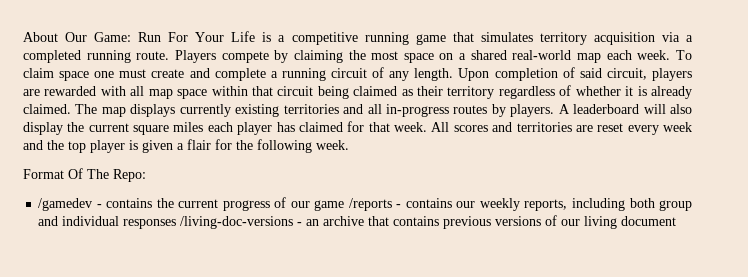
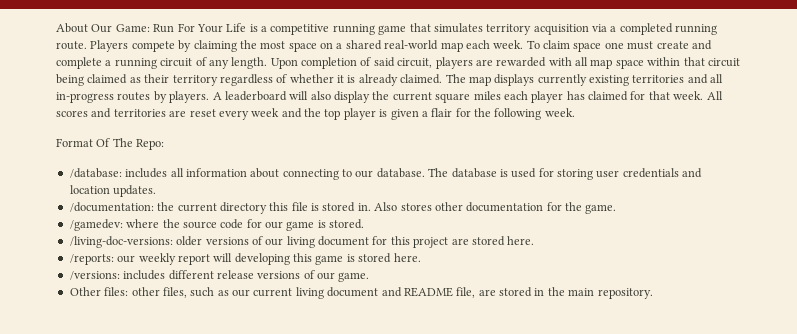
- /gamedev - contains the current progress of our game /reports - contains our weekly reports, including both group and individual responses /living-doc-versions - an archive that contains previous versions of our living document
+ /database: includes all information about connecting to our database. The database is used for storing user credentials and location updates.
+ /documentation: the current directory this file is stored in. Also stores other documentation for the game.
+ /gamedev: where the source code for our game is stored.
+ /living-doc-versions: older versions of our living document for this project are stored here.
+ /reports: our weekly report will developing this game is stored here.
+ /versions: includes different release versions of our game.
+ Other files: other files, such as our current living document and README file, are stored in the main repository.

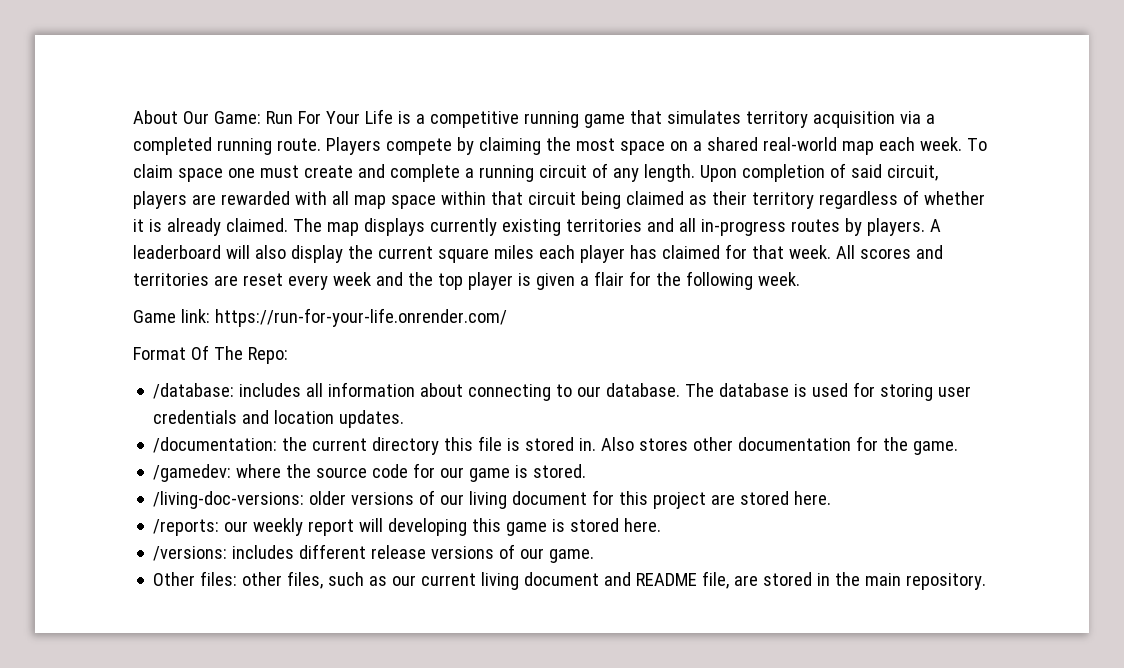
+ Game link: https://run-for-your-life.onrender.com/

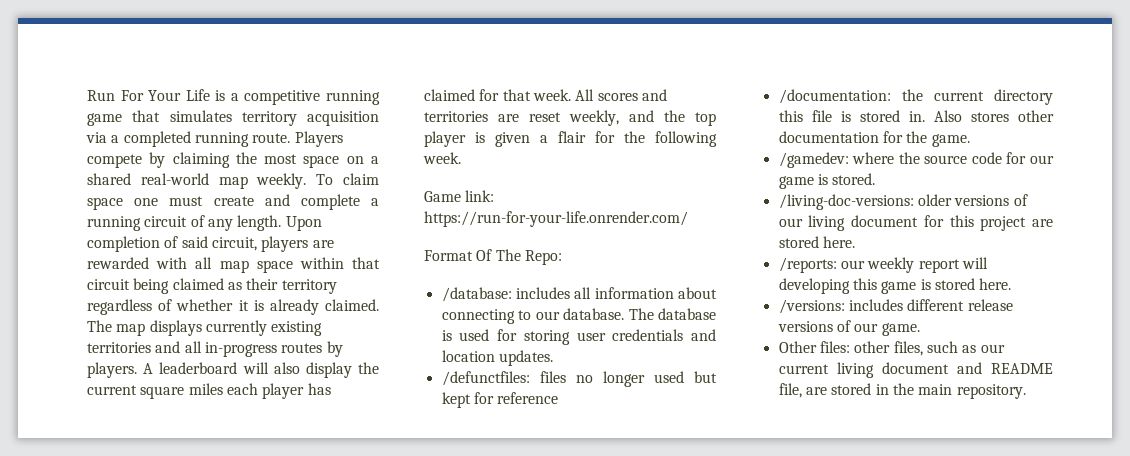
- About Our Game: Run For Your Life is a competitive running game that simulates territory acquisition via a completed running route.
+ Run For Your Life is a competitive running game that simulates territory acquisition via a completed running route.
- Players compete by claiming the most space on a shared real-world map each week.
+ Players compete by claiming the most space on a shared real-world map weekly.
- All scores and territories are reset every week and the top player is given a flair for the following week.
+ All scores and territories are reset weekly, and the top player is given a flair for the following week.
+ /defunctfiles: files no longer used but kept for reference

